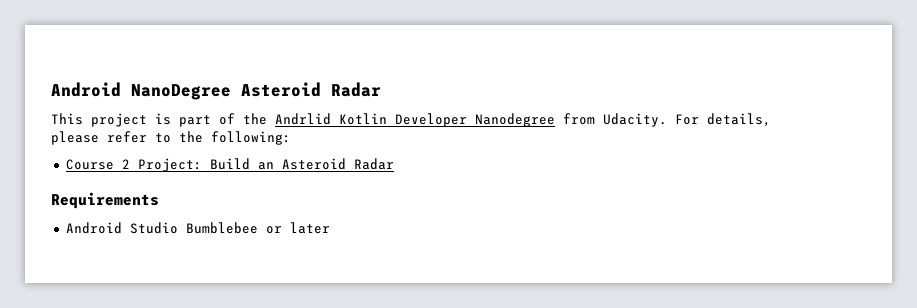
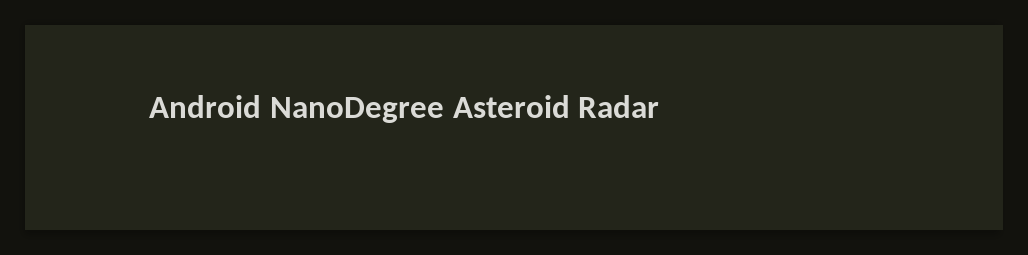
- This project is part of the Andrlid Kotlin Developer Nanodegree from Udacity. For details, please refer to the following:
- Course 2 Project: Build an Asteroid Radar
- Requirements
- Android Studio Bumblebee or later

